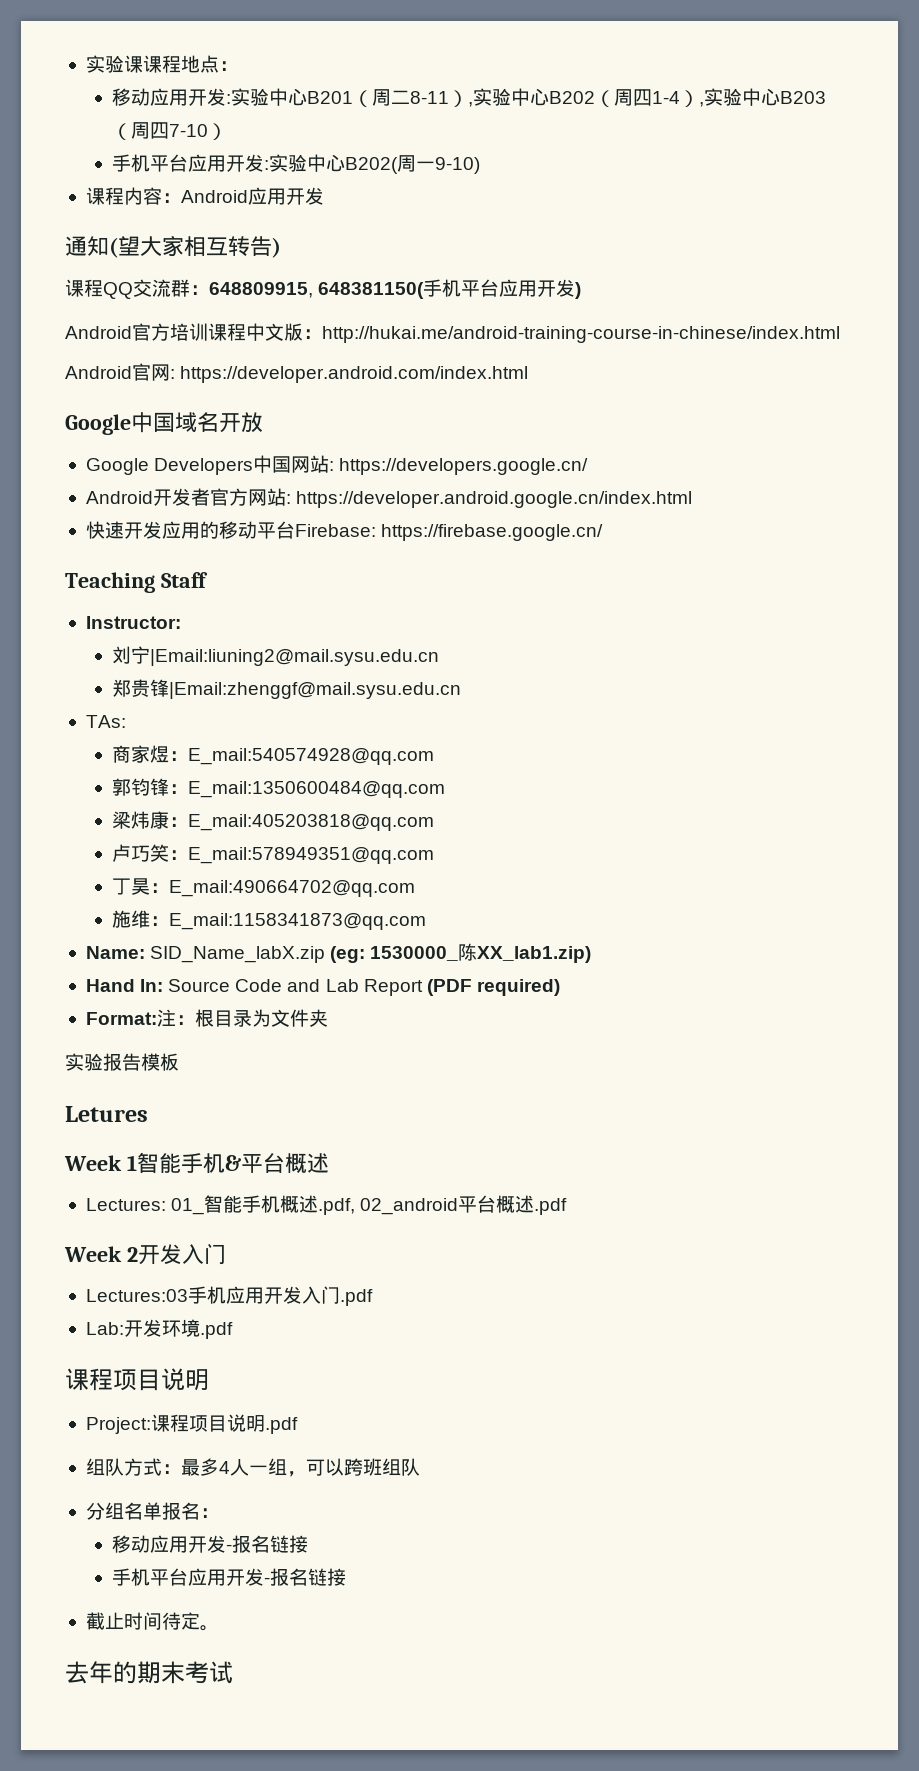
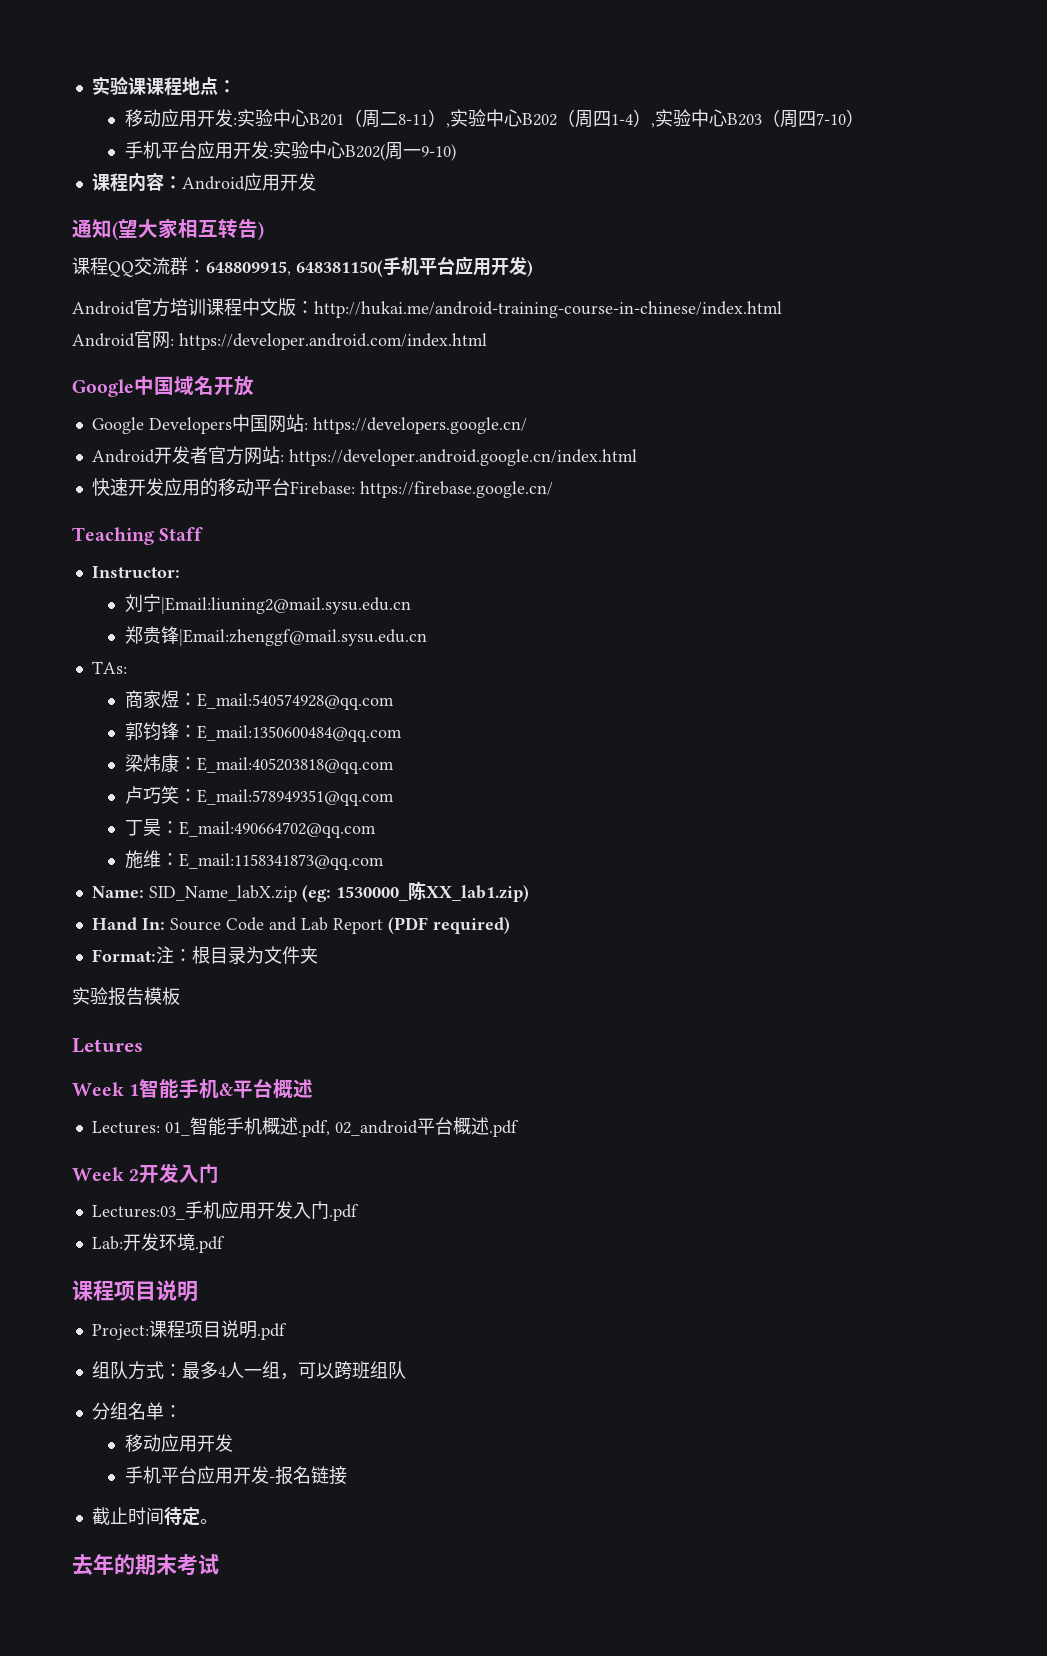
- Lectures:03手机应用开发入门.pdf
+ Lectures:03_手机应用开发入门.pdf
- 分组名单报名：
- 移动应用开发-报名链接
+ 分组名单：
+ 移动应用开发

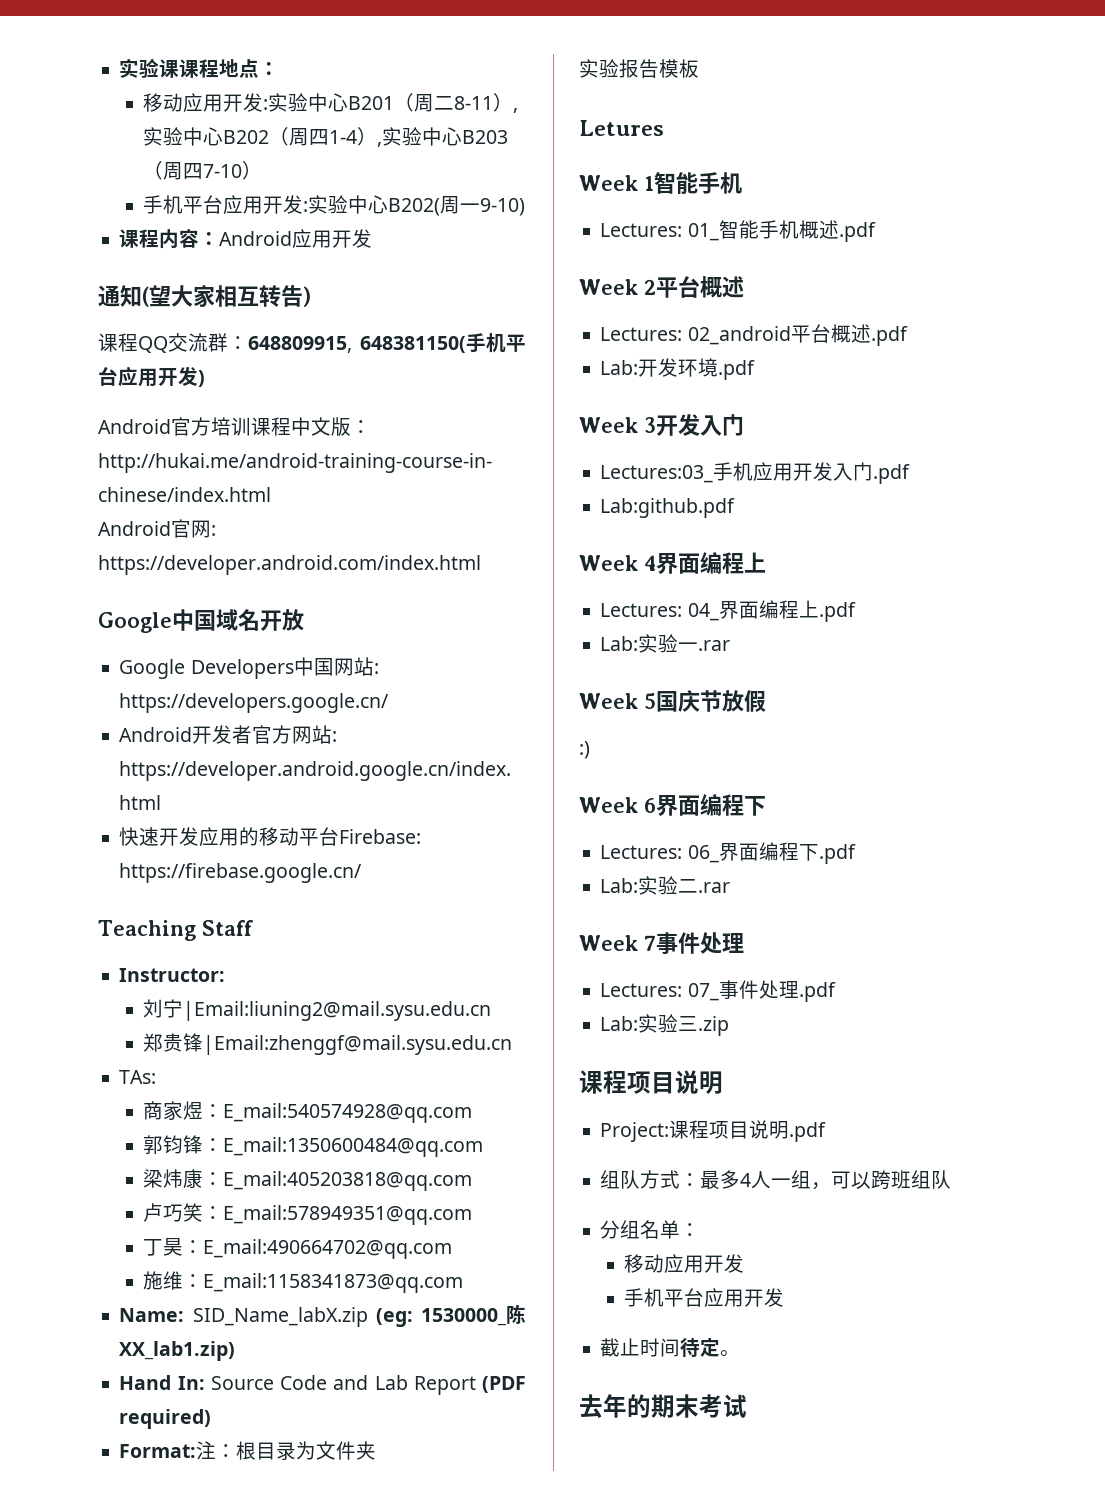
- Week 1智能手机&平台概述
+ Week 1智能手机
- Lectures: 01_智能手机概述.pdf, 02_android平台概述.pdf
+ Lectures: 01_智能手机概述.pdf
+ Week 2平台概述
+ Lectures: 02_android平台概述.pdf
- Week 2开发入门
+ Lab:开发环境.pdf
+ Week 3开发入门
- Lab:开发环境.pdf
+ Lab:github.pdf
+ Week 4界面编程上
+ Lectures: 04_界面编程上.pdf
+ Lab:实验一.rar
+ Week 5国庆节放假
+ :)
+ Week 6界面编程下
+ Lectures: 06_界面编程下.pdf
+ Lab:实验二.rar
+ Week 7事件处理
+ Lectures: 07_事件处理.pdf
+ Lab:实验三.zip
  分组名单：
  移动应用开发
- 手机平台应用开发-报名链接
+ 手机平台应用开发

